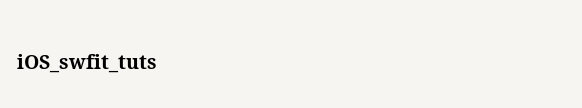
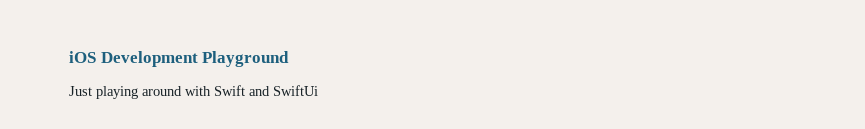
- iOS_swfit_tuts
+ iOS Development Playground
+ Just playing around with Swift and SwiftUi

